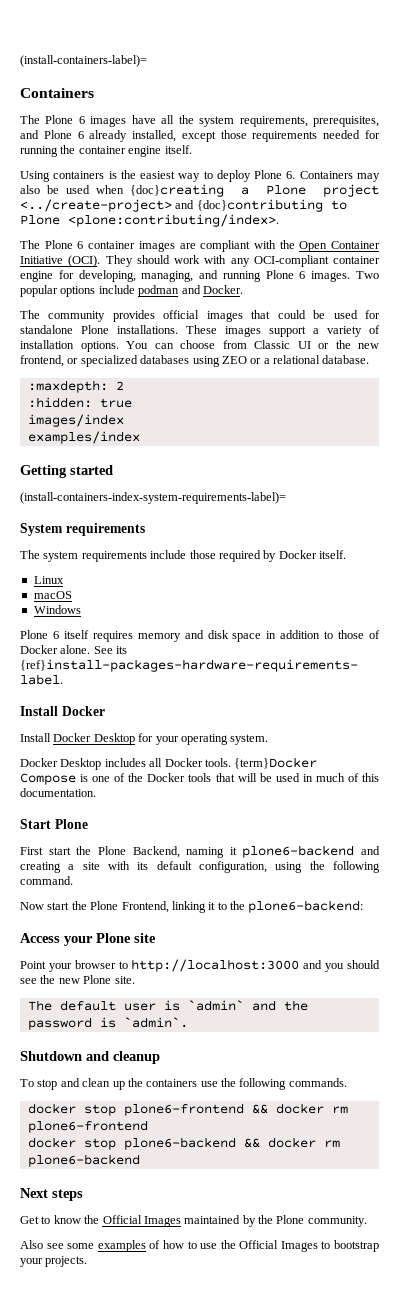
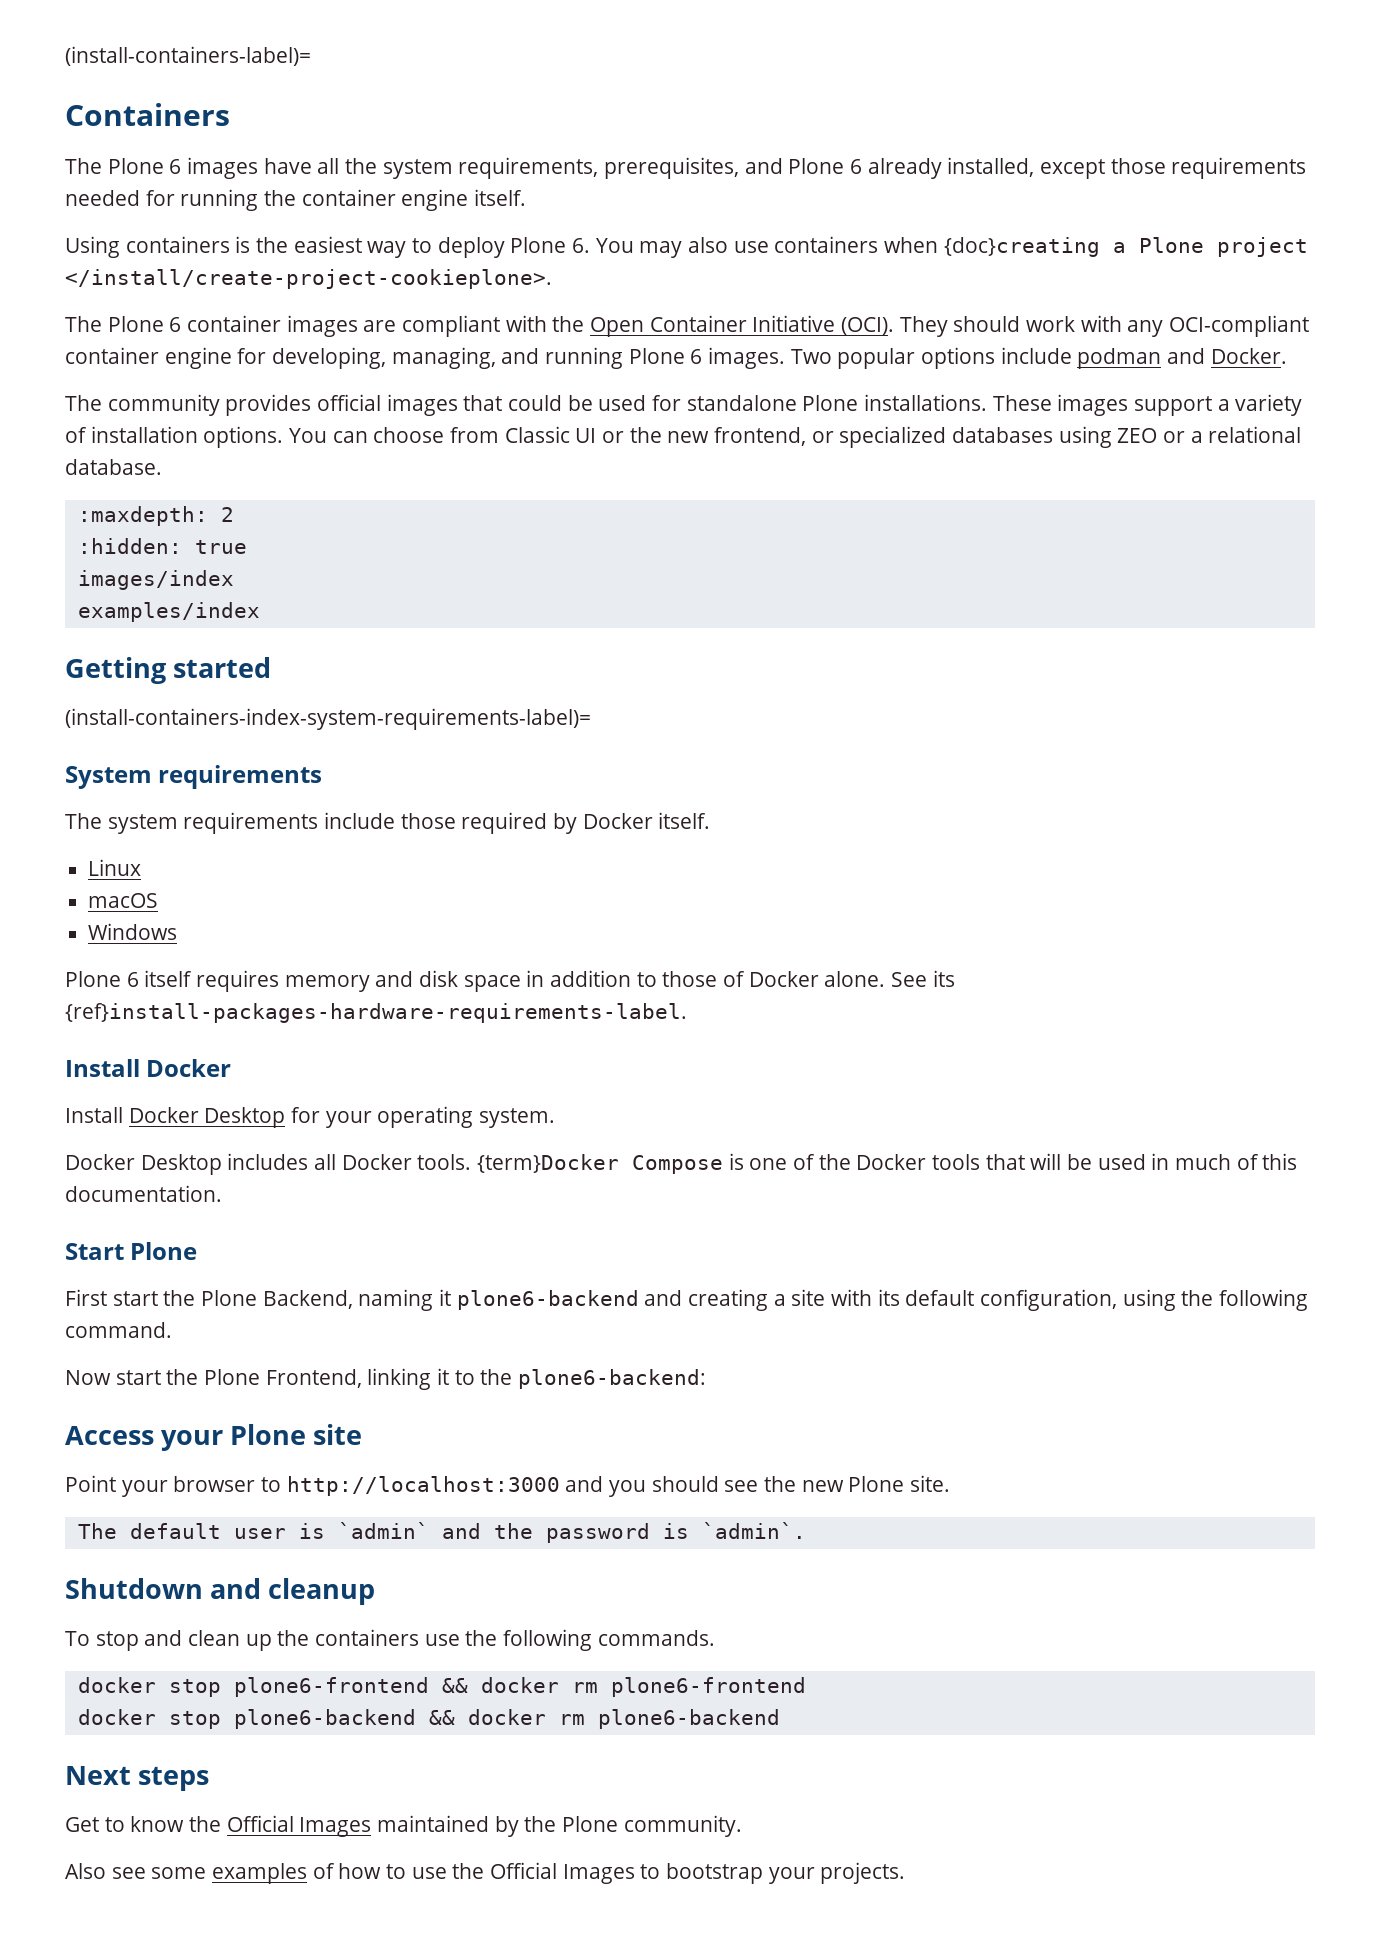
- Using containers is the easiest way to deploy Plone 6. Containers may also be used when {doc}creating a Plone project <../create-project> and {doc}contributing to Plone <plone:contributing/index>.
+ Using containers is the easiest way to deploy Plone 6. You may also use containers when {doc}creating a Plone project </install/create-project-cookieplone>.

